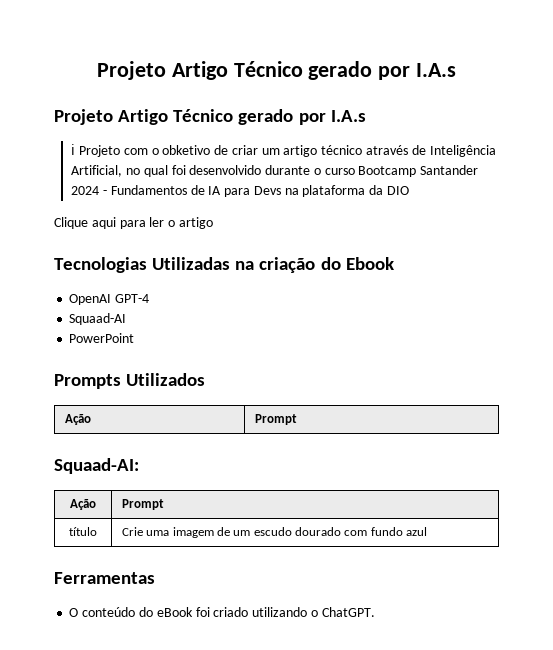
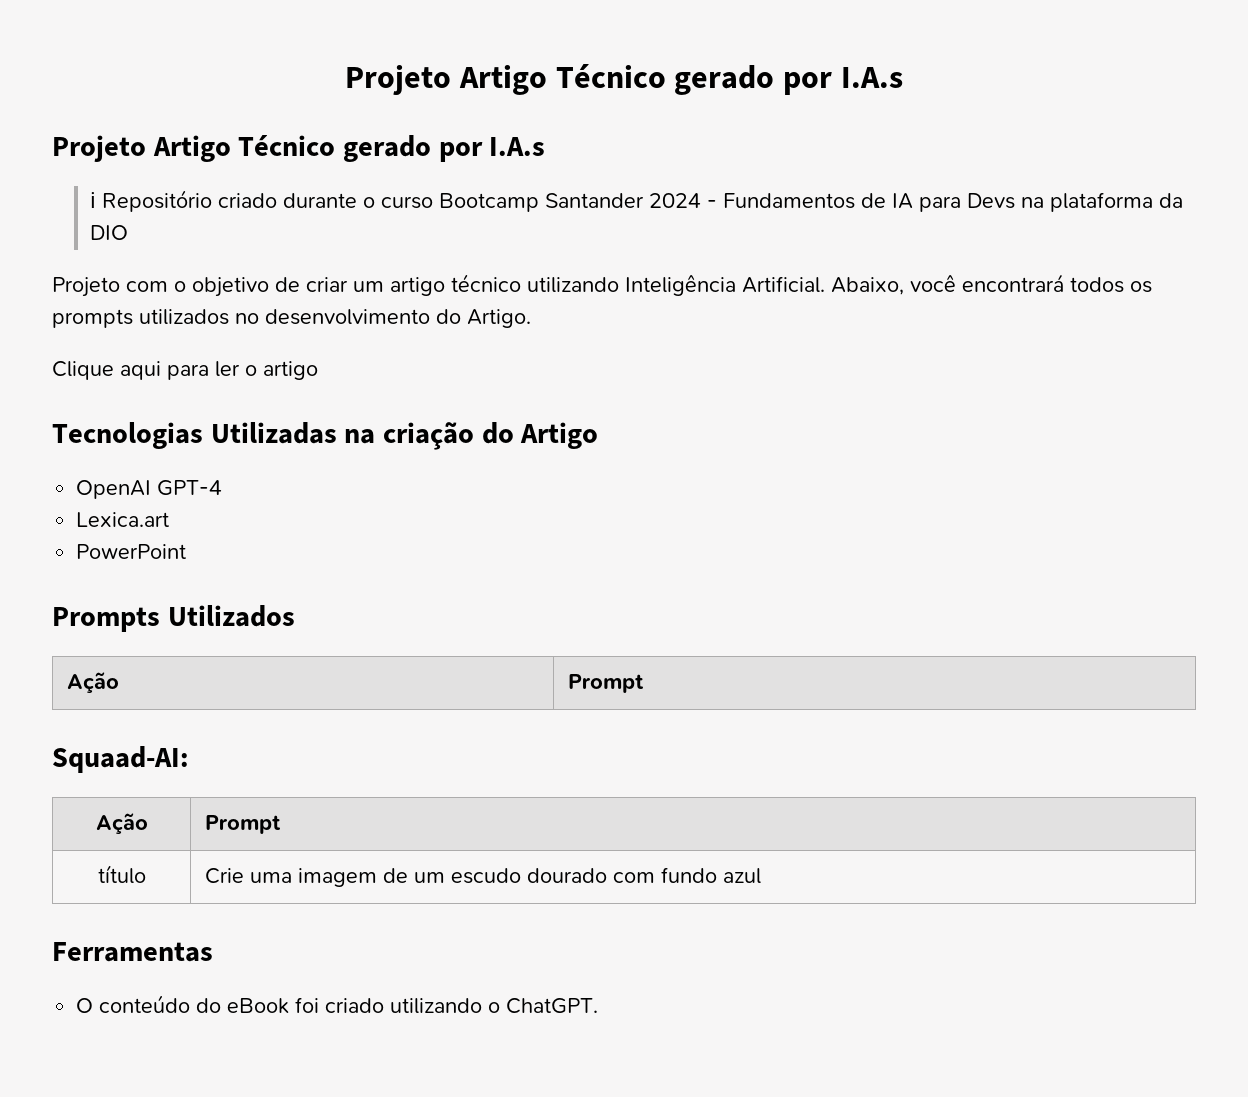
- ℹ Projeto com o obketivo de criar um artigo técnico através de Inteligência Artificial, no qual foi desenvolvido durante o curso Bootcamp Santander 2024 - Fundamentos de IA para Devs na plataforma da DIO
+ ℹ Repositório criado durante o curso Bootcamp Santander 2024 - Fundamentos de IA para Devs na plataforma da DIO
+ Projeto com o objetivo de criar um artigo técnico utilizando Inteligência Artificial. Abaixo, você encontrará todos os prompts utilizados no desenvolvimento do Artigo.
- Tecnologias Utilizadas na criação do Ebook
+ Tecnologias Utilizadas na criação do Artigo
- Squaad-AI
+ Lexica.art

